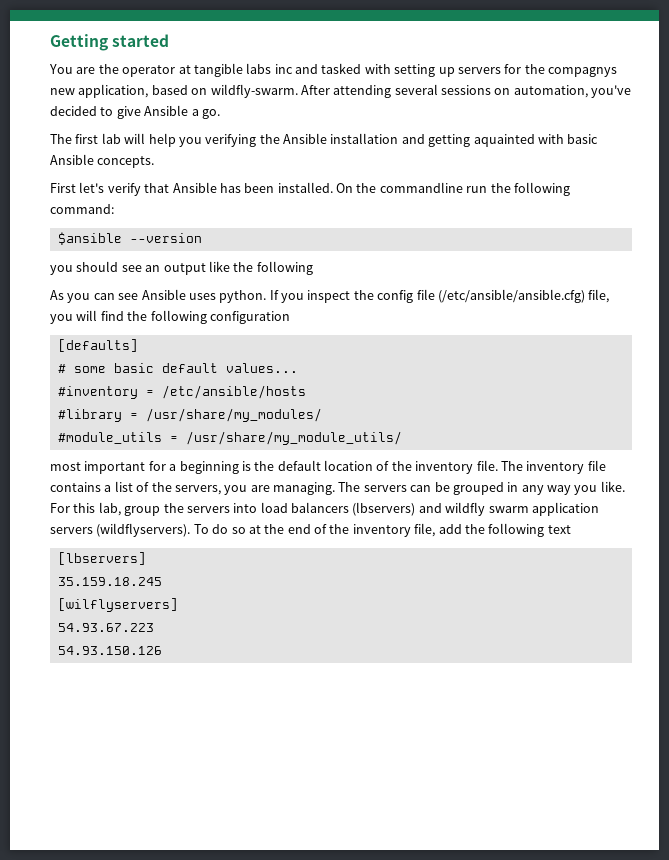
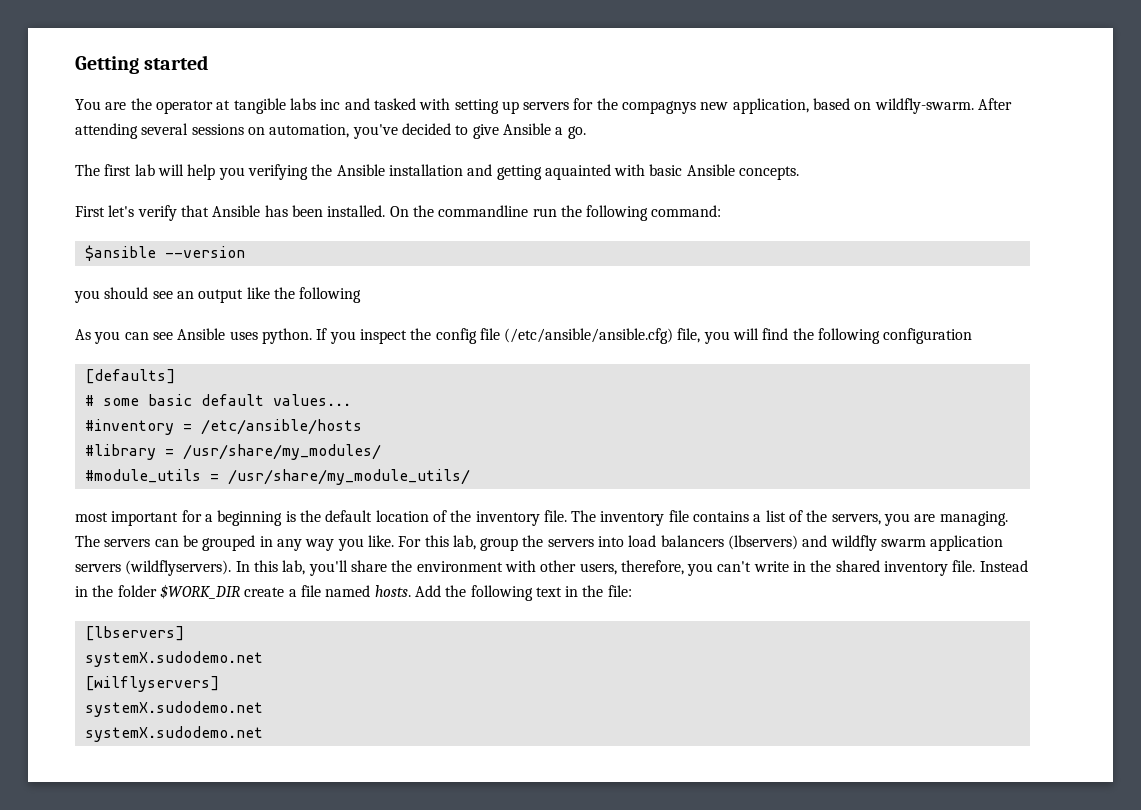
- To do so at the end of the inventory file, add the following text
+ In this lab, you'll share the environment with other users, therefore, you can't write in the shared inventory file. Instead in the folder $WORK_DIR create a file named hosts. Add the following text in the file:
  [lbservers]
- 35.159.18.245
+ systemX.sudodemo.net
  [wilflyservers]
- 54.93.67.223
- 54.93.150.126
+ systemX.sudodemo.net
+ systemX.sudodemo.net

